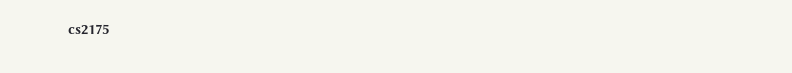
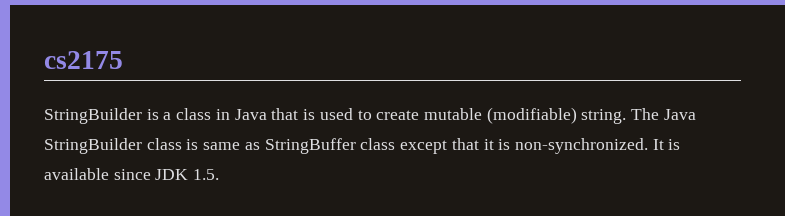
+ StringBuilder is a class in Java that is used to create mutable (modifiable) string. The Java StringBuilder class is same as StringBuffer class except that it is non-synchronized. It is available since JDK 1.5.

